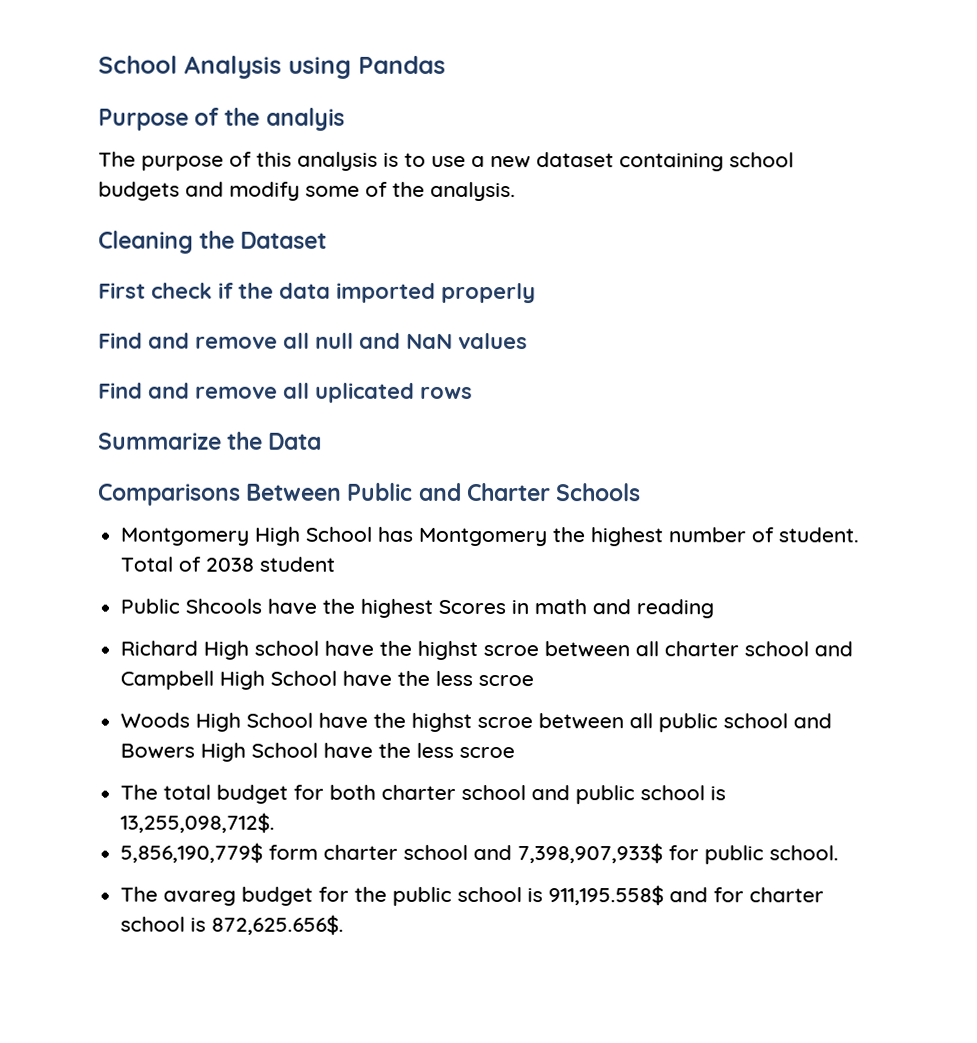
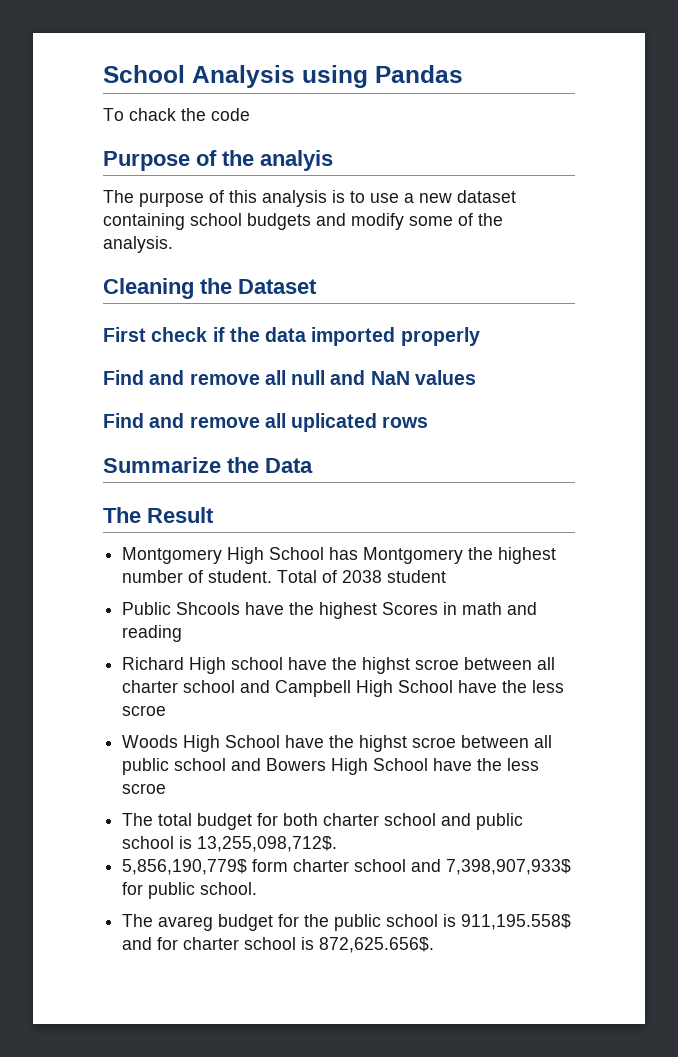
+ To chack the code
- Comparisons Between Public and Charter Schools
+ The Result

